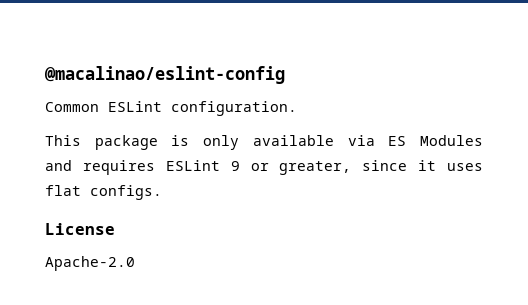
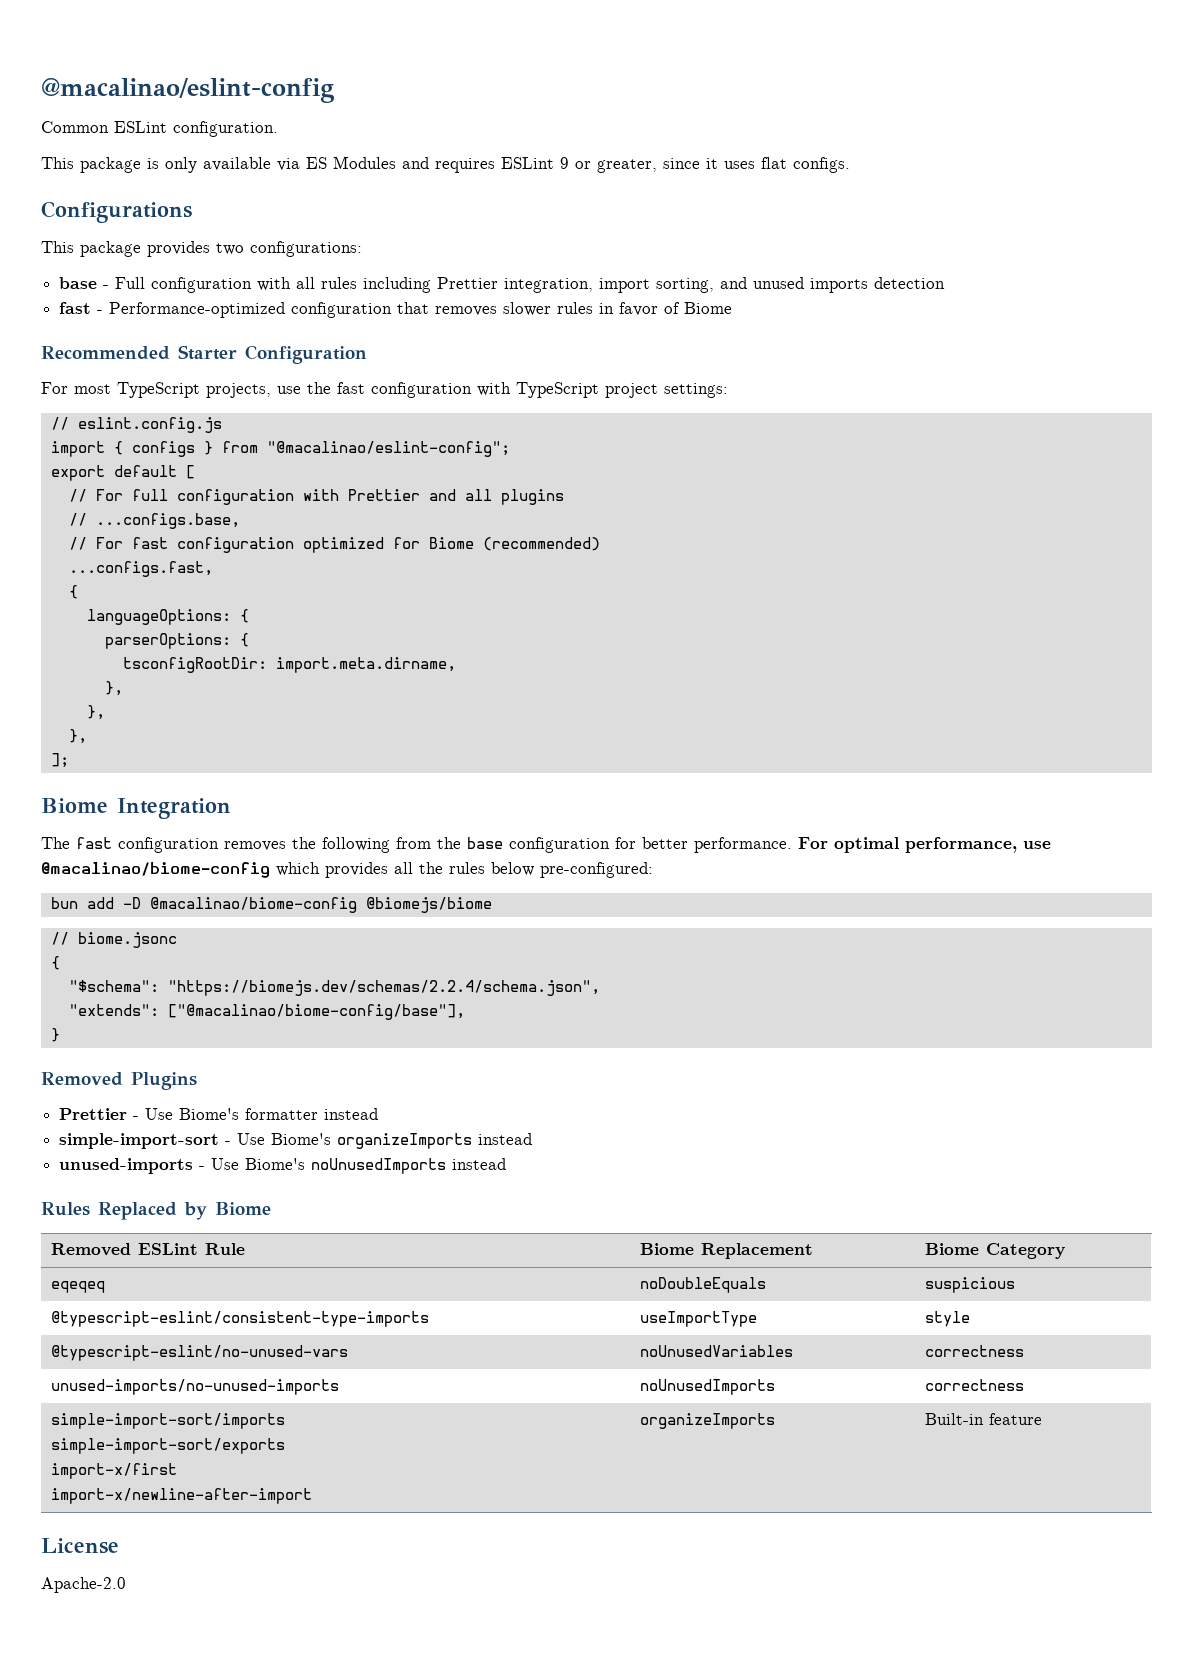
+ Configurations
+ This package provides two configurations:
+ base - Full configuration with all rules including Prettier integration, import sorting, and unused imports detection
+ fast - Performance-optimized configuration that removes slower rules in favor of Biome
+ Recommended Starter Configuration
+ For most TypeScript projects, use the fast configuration with TypeScript project settings:
+ // eslint.config.js
+ import { configs } from "@macalinao/eslint-config";
+ export default [
+ // For full configuration with Prettier and all plugins
+ // ...configs.base,
+ // For fast configuration optimized for Biome (recommended)
+ ...configs.fast,
+ {
+ languageOptions: {
+ parserOptions: {
+ tsconfigRootDir: import.meta.dirname,
+ },
+ },
+ },
+ ];
+ Biome Integration
+ The fast configuration removes the following from the base configuration for better performance. For optimal performance, use @macalinao/biome-config which provides all the rules below pre-configured:
+ bun add -D @macalinao/biome-config @biomejs/biome
+ // biome.jsonc
+ {
+ "$schema": "https://biomejs.dev/schemas/2.2.4/schema.json",
+ "extends": ["@macalinao/biome-config/base"],
+ }
+ Removed Plugins
+ Prettier - Use Biome's formatter instead
+ simple-import-sort - Use Biome's organizeImports instead
+ unused-imports - Use Biome's noUnusedImports instead
+ Rules Replaced by Biome
+ Removed ESLint Rule | Biome Replacement | Biome Category
+ eqeqeq | noDoubleEquals | suspicious
+ @typescript-eslint/consistent-type-imports | useImportType | style
+ @typescript-eslint/no-unused-vars | noUnusedVariables | correctness
+ unused-imports/no-unused-imports | noUnusedImports | correctness
+ simple-import-sort/imports
+ simple-import-sort/exports
+ import-x/first
+ import-x/newline-after-import | organizeImports | Built-in feature

